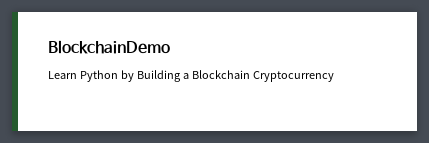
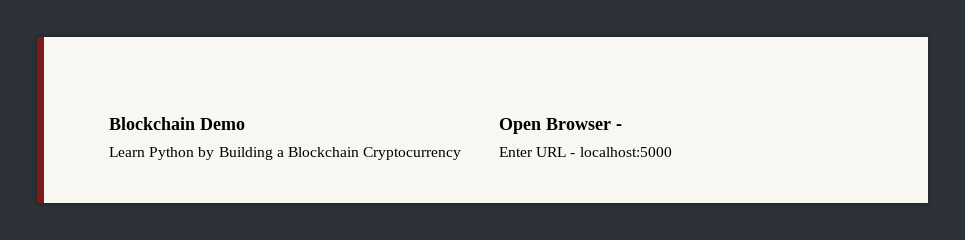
- BlockchainDemo
+ Blockchain Demo
+ Open Browser -
+ Enter URL - localhost:5000

